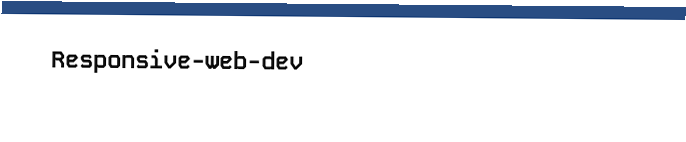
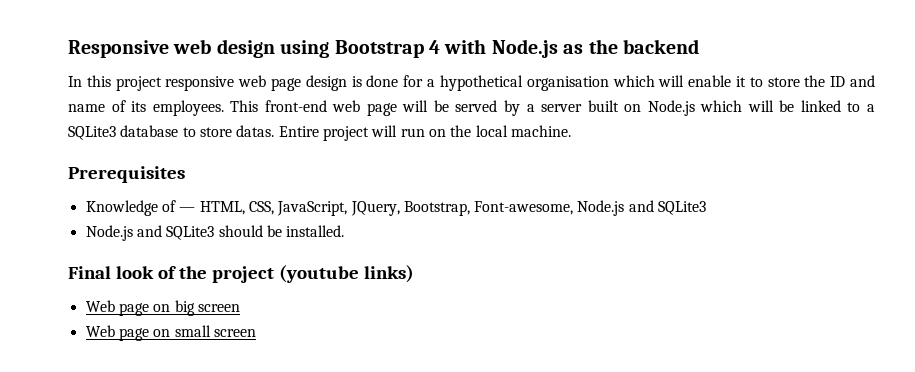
- Responsive-web-dev
+ Responsive web design using Bootstrap 4 with Node.js as the backend
+ In this project responsive web page design is done for a hypothetical organisation which will enable it to store the ID and name of its employees. This front-end web page will be served by a server built on Node.js which will be linked to a SQLite3 database to store datas. Entire project will run on the local machine.
+ Prerequisites
+ Knowledge of — HTML, CSS, JavaScript, JQuery, Bootstrap, Font-awesome, Node.js and SQLite3
+ Node.js and SQLite3 should be installed.
+ Final look of the project (youtube links)
+ Web page on big screen
+ Web page on small screen

